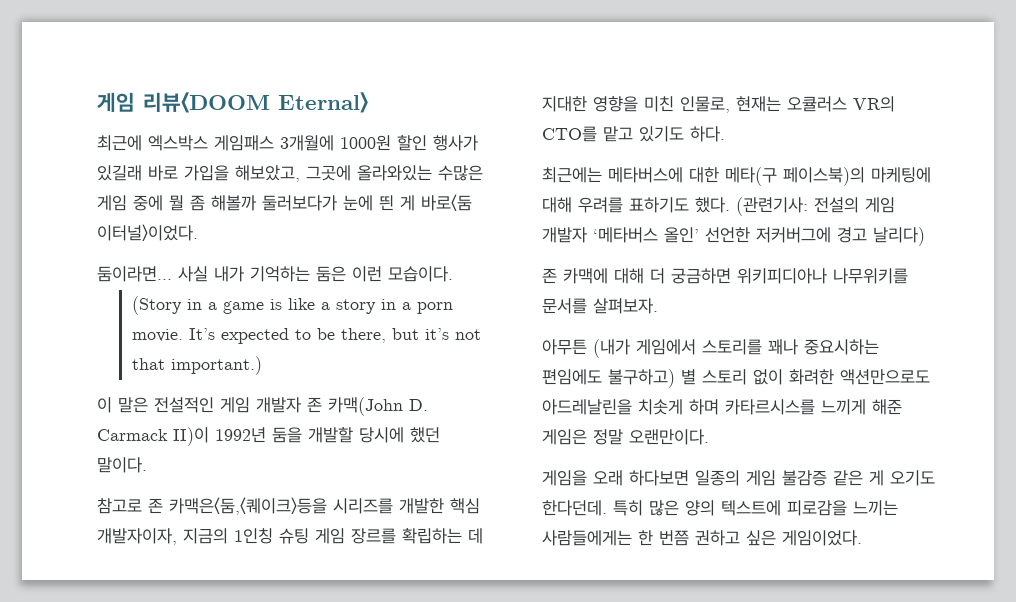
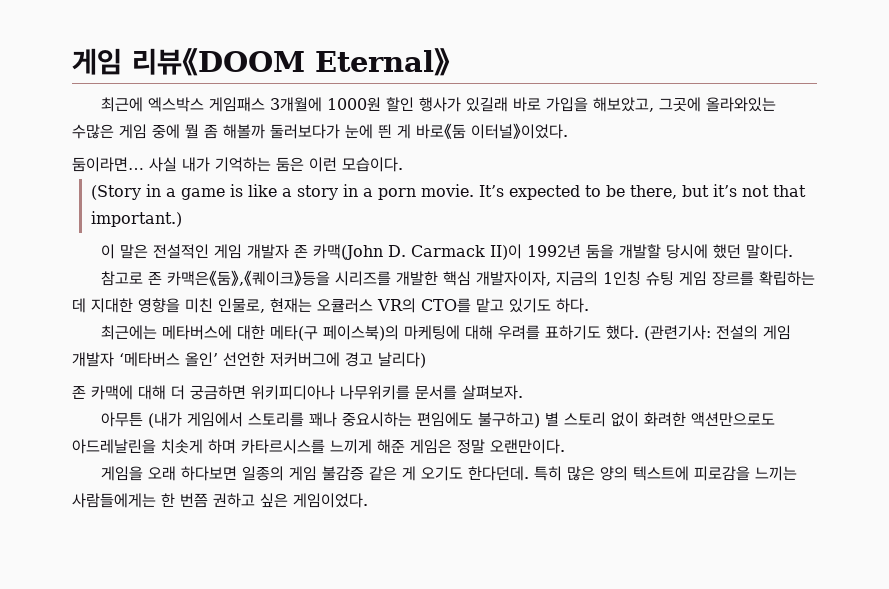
- 게임 리뷰〈DOOM Eternal〉
+ 게임 리뷰《DOOM Eternal》
- 최근에 엑스박스 게임패스 3개월에 1000원 할인 행사가 있길래 바로 가입을 해보았고, 그곳에 올라와있는 수많은 게임 중에 뭘 좀 해볼까 둘러보다가 눈에 띈 게 바로〈둠 이터널〉이었다.
+ 최근에 엑스박스 게임패스 3개월에 1000원 할인 행사가 있길래 바로 가입을 해보았고, 그곳에 올라와있는 수많은 게임 중에 뭘 좀 해볼까 둘러보다가 눈에 띈 게 바로《둠 이터널》이었다.
- 참고로 존 카맥은〈둠,〈퀘이크〉등을 시리즈를 개발한 핵심 개발자이자, 지금의 1인칭 슈팅 게임 장르를 확립하는 데 지대한 영향을 미친 인물로, 현재는 오큘러스 VR의 CTO를 맡고 있기도 하다.
+ 참고로 존 카맥은《둠》,《퀘이크》등을 시리즈를 개발한 핵심 개발자이자, 지금의 1인칭 슈팅 게임 장르를 확립하는 데 지대한 영향을 미친 인물로, 현재는 오큘러스 VR의 CTO를 맡고 있기도 하다.

